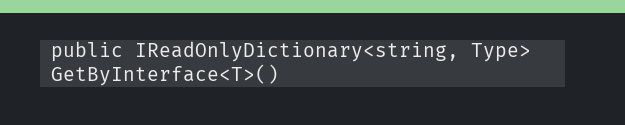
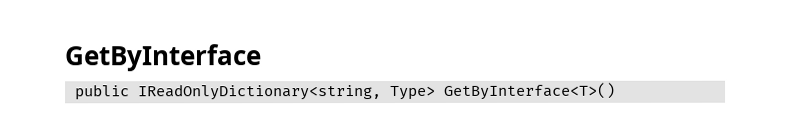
+ GetByInterface

